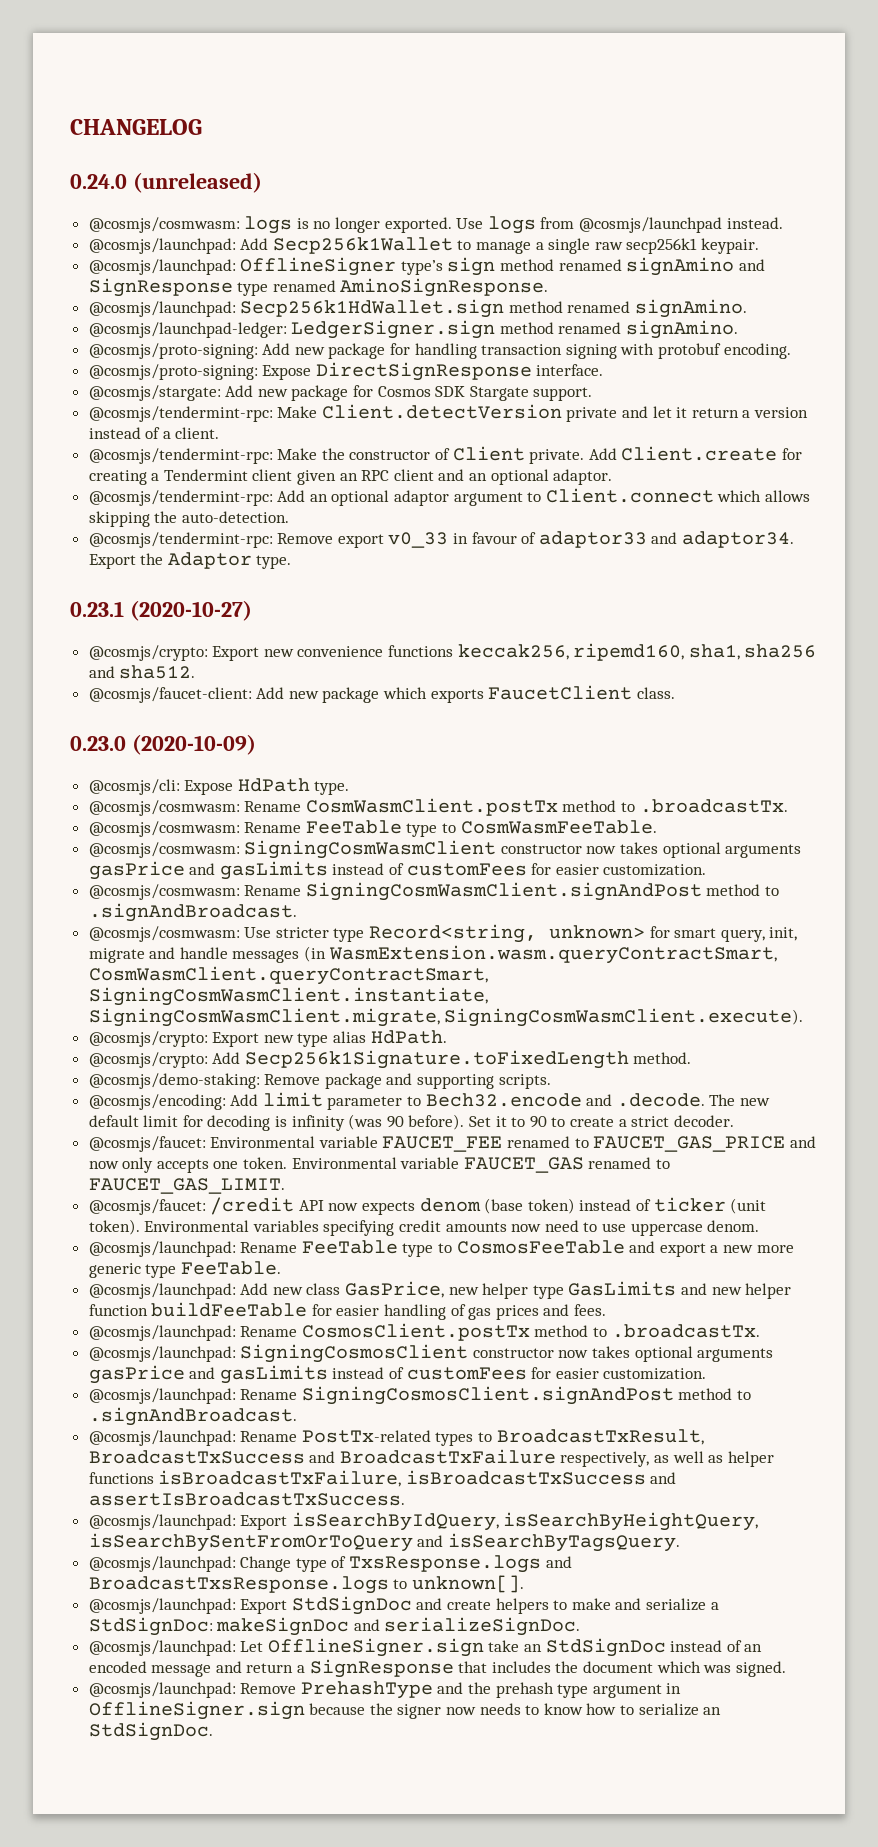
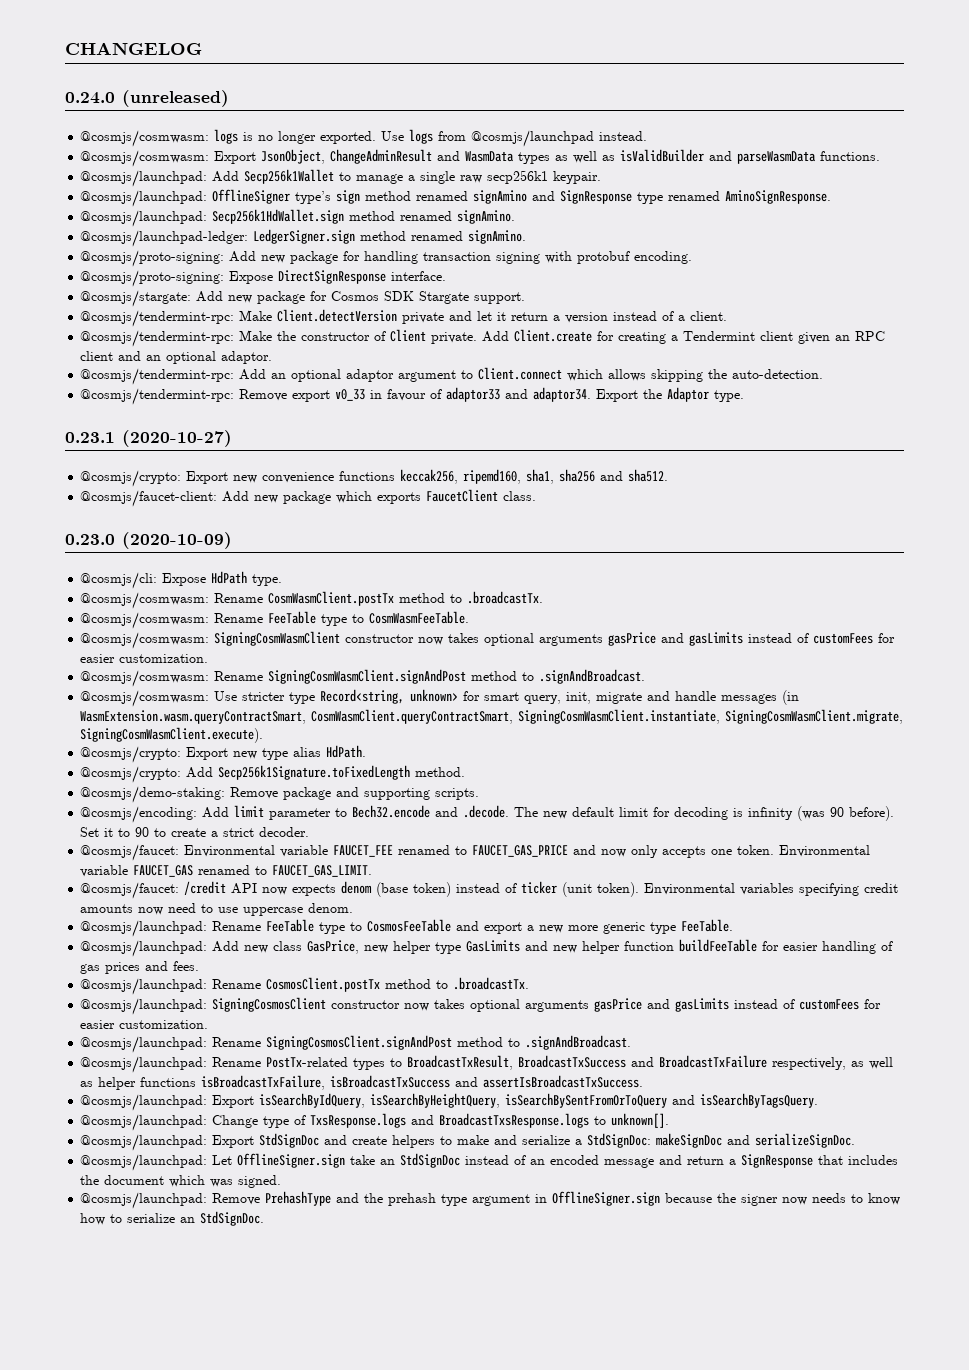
+ @cosmjs/cosmwasm: Export JsonObject, ChangeAdminResult and WasmData types as well as isValidBuilder and parseWasmData functions.

